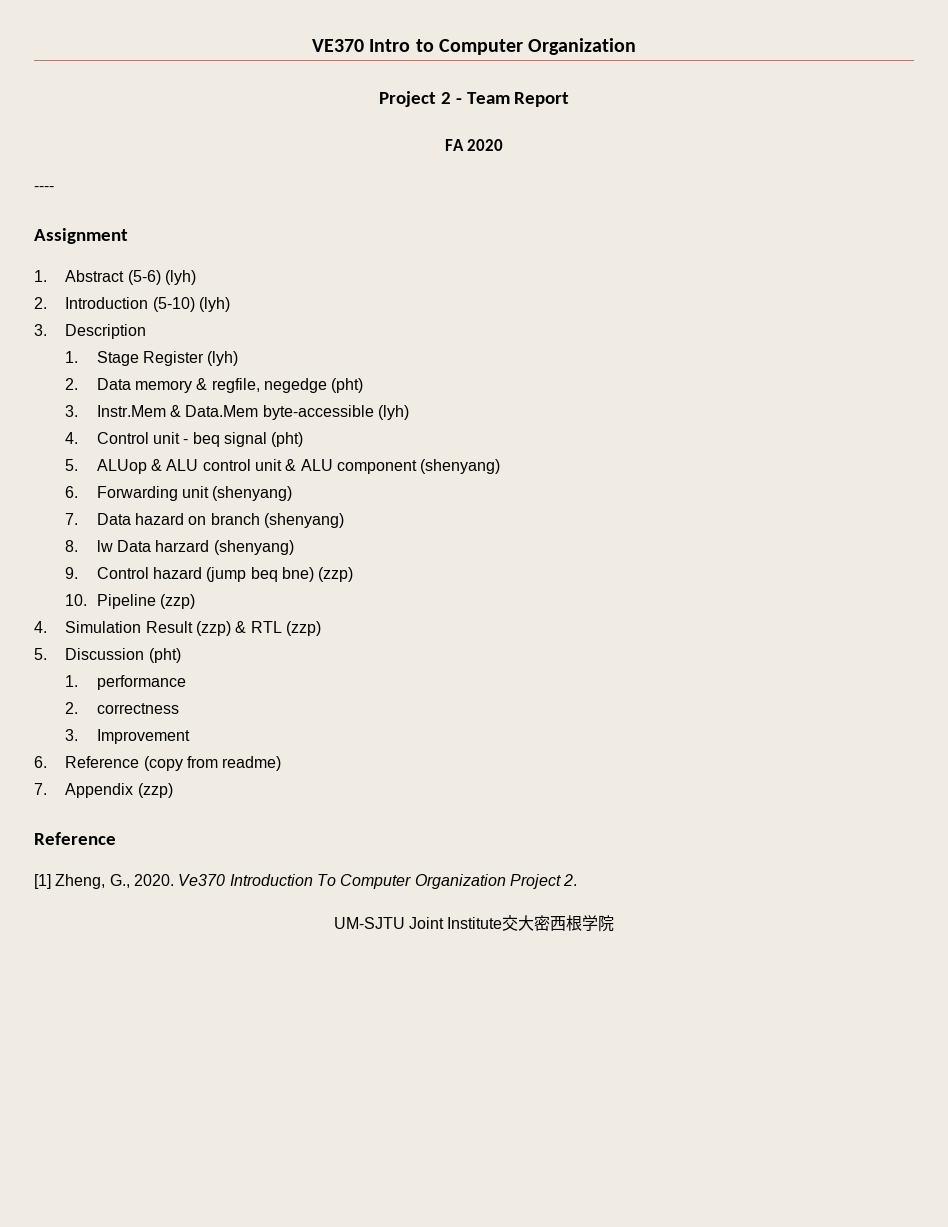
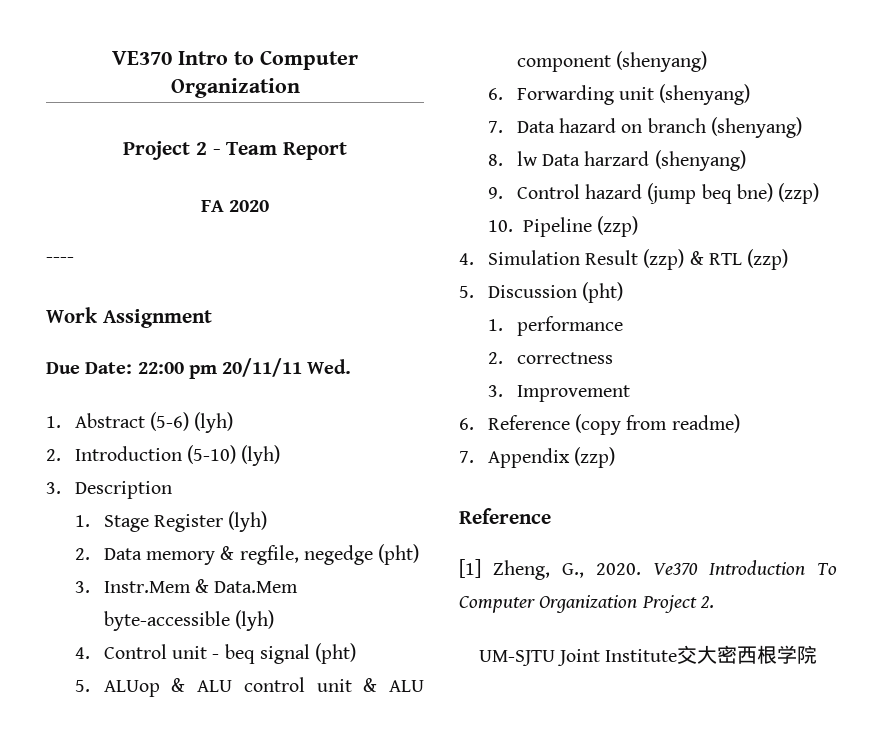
- Assignment
+ Work Assignment
+ Due Date: 22:00 pm 20/11/11 Wed.

